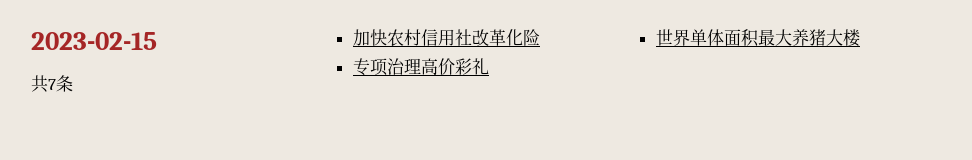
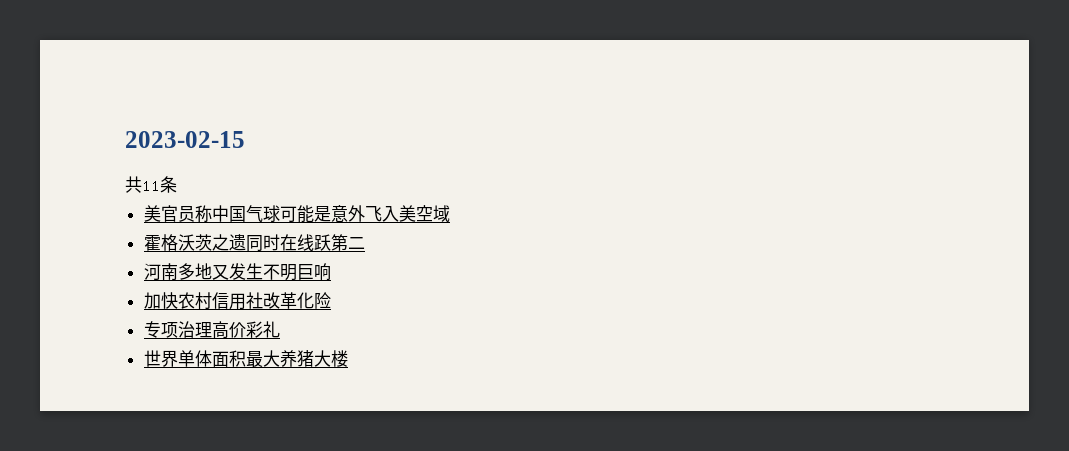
- 共7条
+ 共11条
+ 美官员称中国气球可能是意外飞入美空域
+ 霍格沃茨之遗同时在线跃第二
+ 河南多地又发生不明巨响

